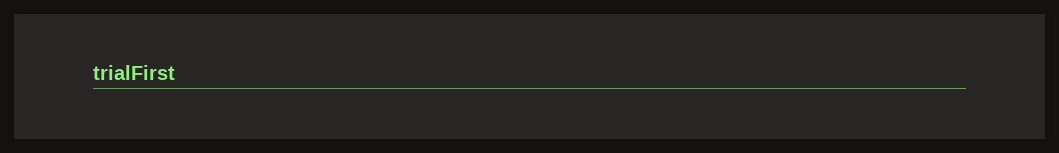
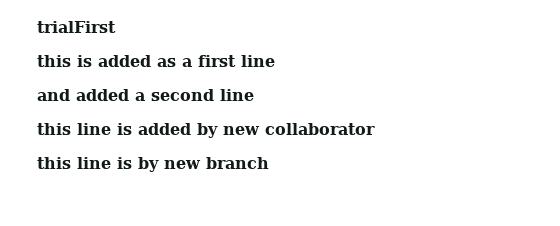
+ this is added as a first line
+ and added a second line
+ this line is added by new collaborator
+ this line is by new branch

